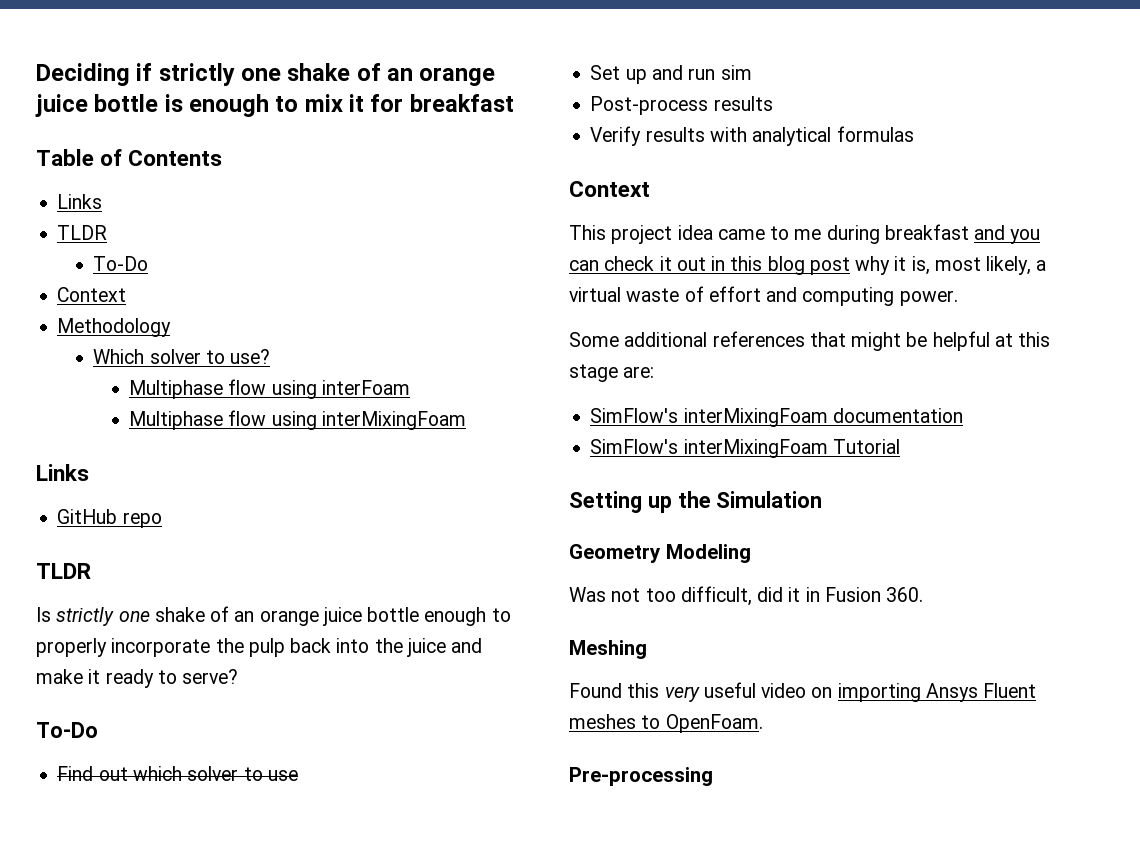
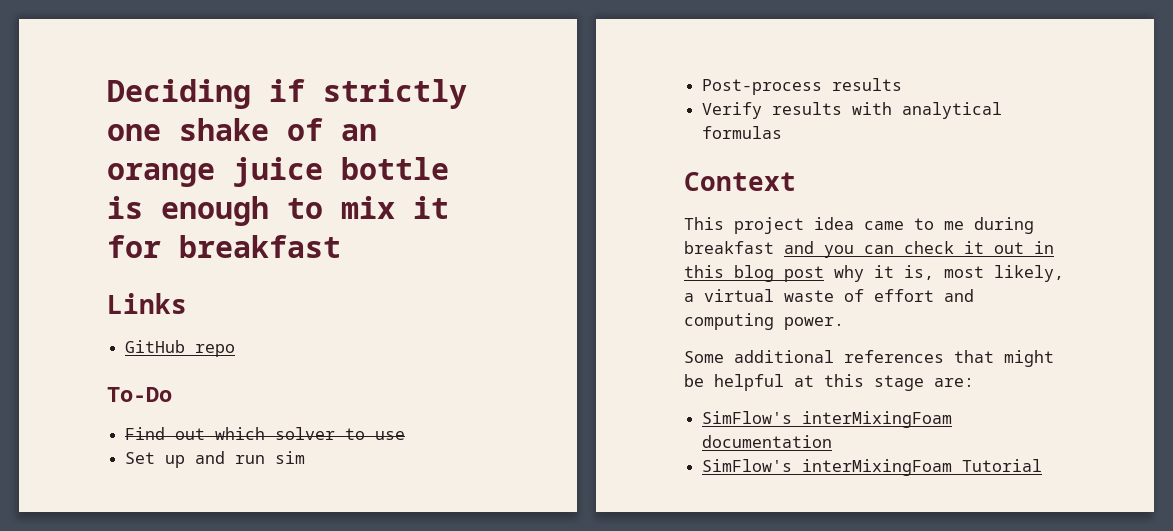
- Table of Contents
- Links
- TLDR
- To-Do
- Context
- Methodology
- Which solver to use?
- Multiphase flow using interFoam
- Multiphase flow using interMixingFoam
  Links
  GitHub repo
- TLDR
- Is strictly one shake of an orange juice bottle enough to properly incorporate the pulp back into the juice and make it ready to serve?
- Setting up the Simulation
- Geometry Modeling
- Was not too difficult, did it in Fusion 360.
- Meshing
- Found this very useful video on importing Ansys Fluent meshes to OpenFoam.
- Pre-processing

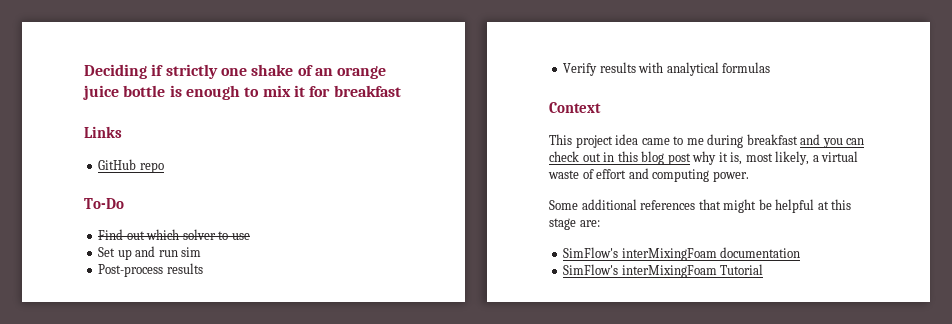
- This project idea came to me during breakfast and you can check it out in this blog post why it is, most likely, a virtual waste of effort and computing power.
+ This project idea came to me during breakfast and you can check out in this blog post why it is, most likely, a virtual waste of effort and computing power.

